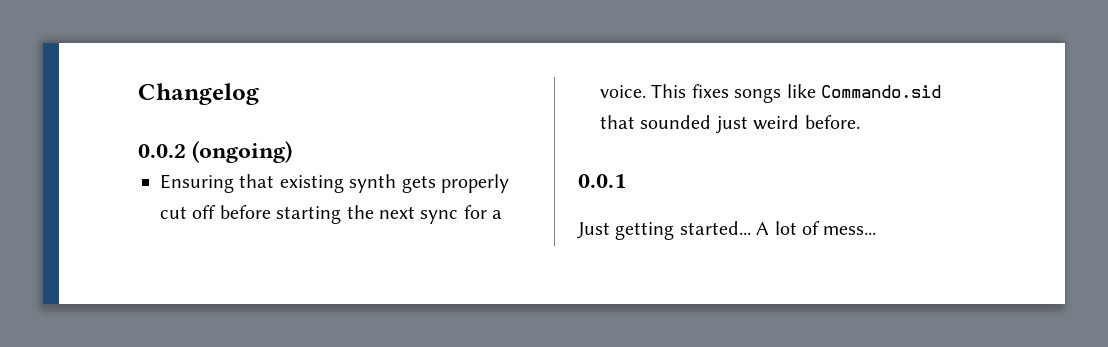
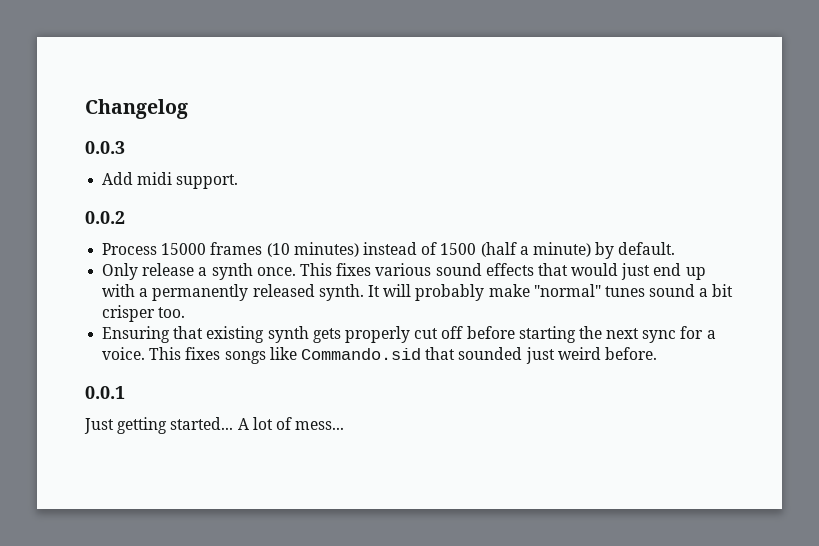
- 0.0.2 (ongoing)
+ 0.0.3
+ Add midi support.
+ 0.0.2
+ Process 15000 frames (10 minutes) instead of 1500 (half a minute) by default.
+ Only release a synth once. This fixes various sound effects that would just end up with a permanently released synth. It will probably make "normal" tunes sound a bit crisper too.

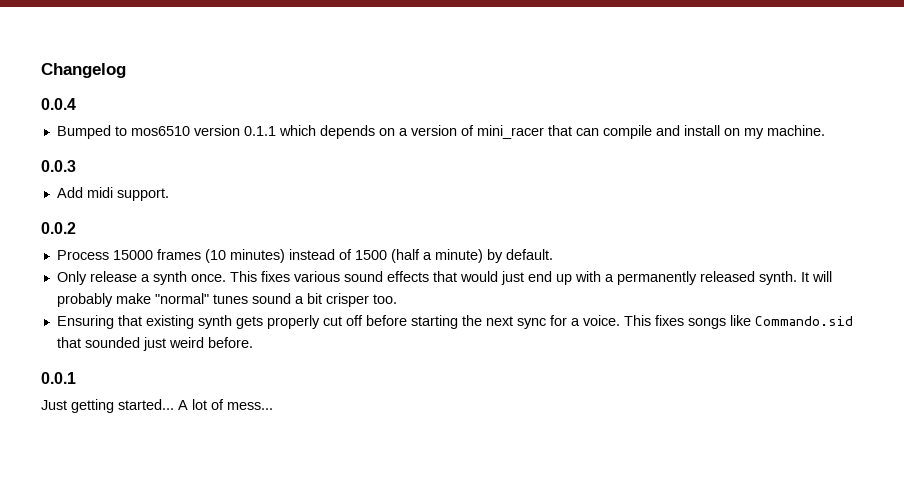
+ 0.0.4
+ Bumped to mos6510 version 0.1.1 which depends on a version of mini_racer that can compile and install on my machine.

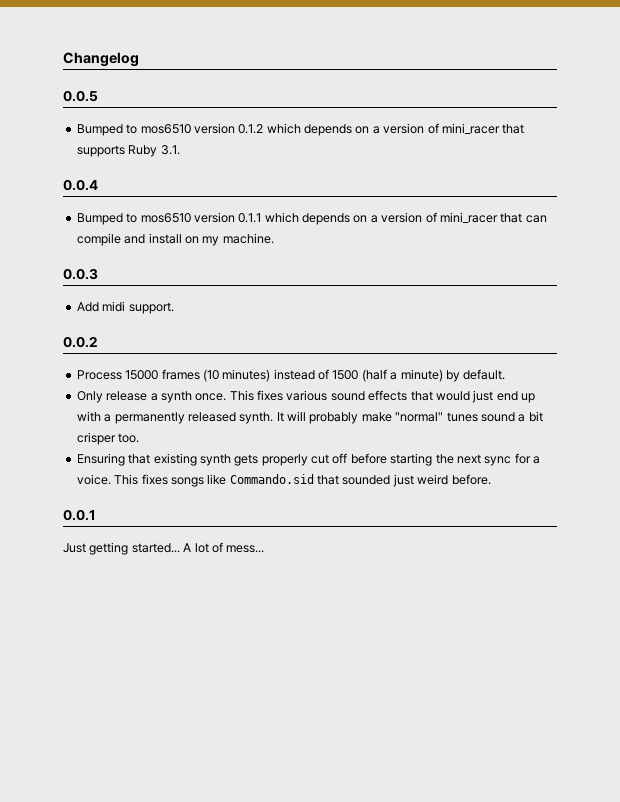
+ 0.0.5
+ Bumped to mos6510 version 0.1.2 which depends on a version of mini_racer that supports Ruby 3.1.

